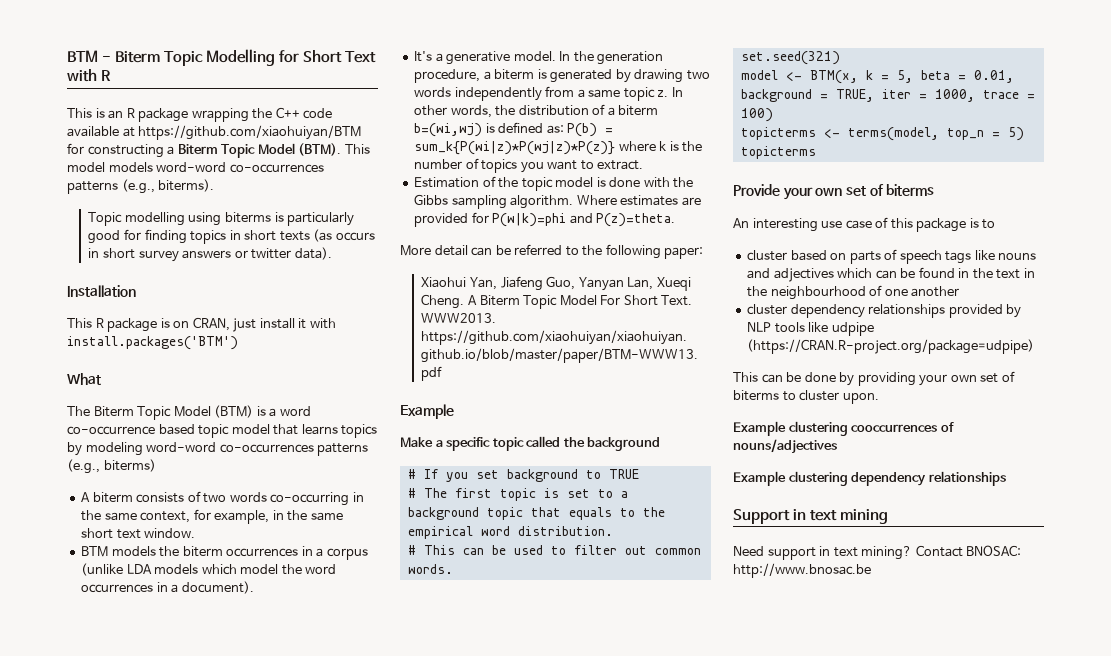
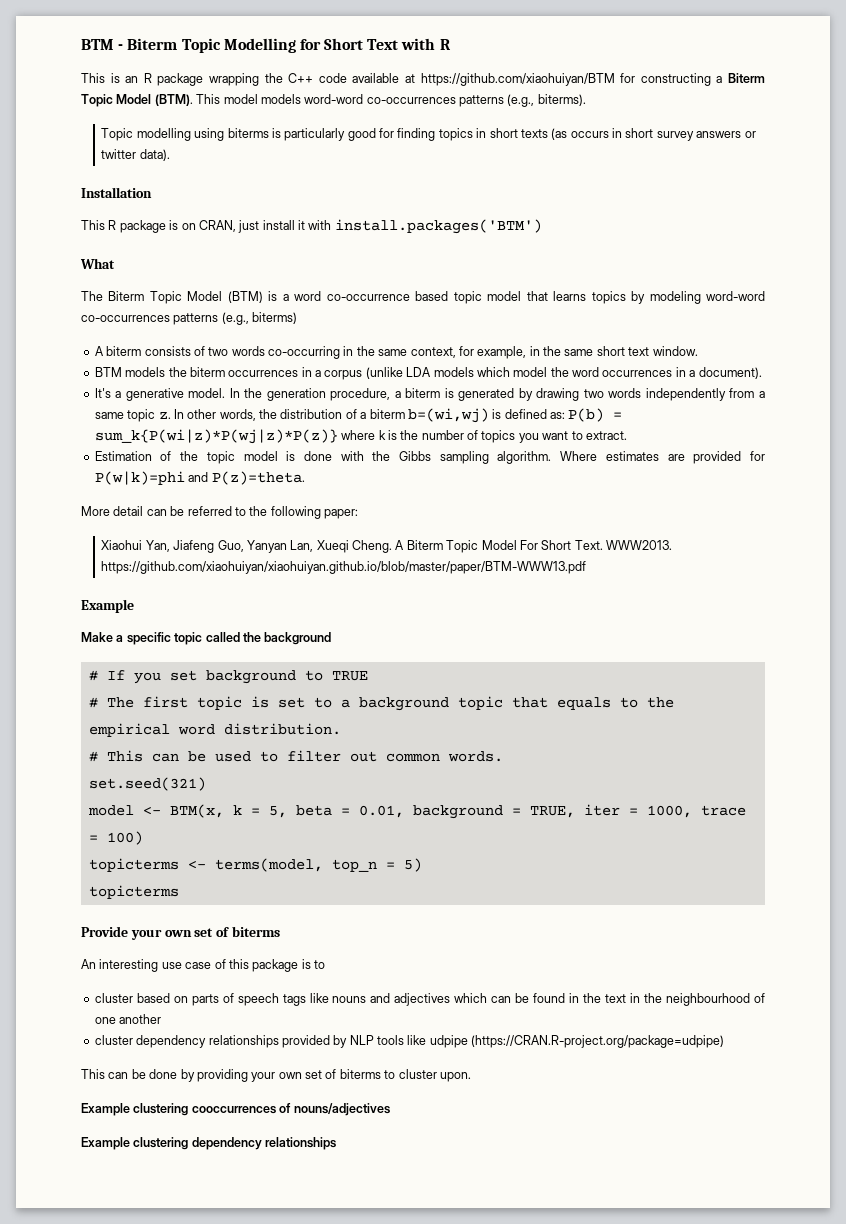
- Support in text mining
- Need support in text mining? Contact BNOSAC: http://www.bnosac.be

